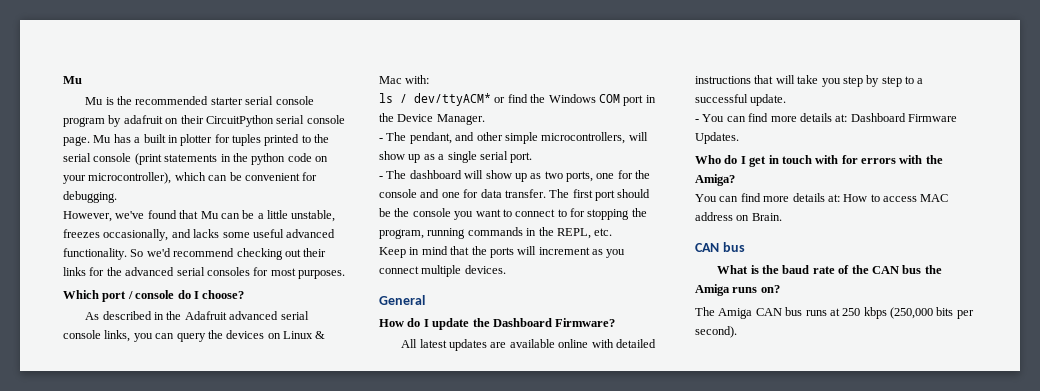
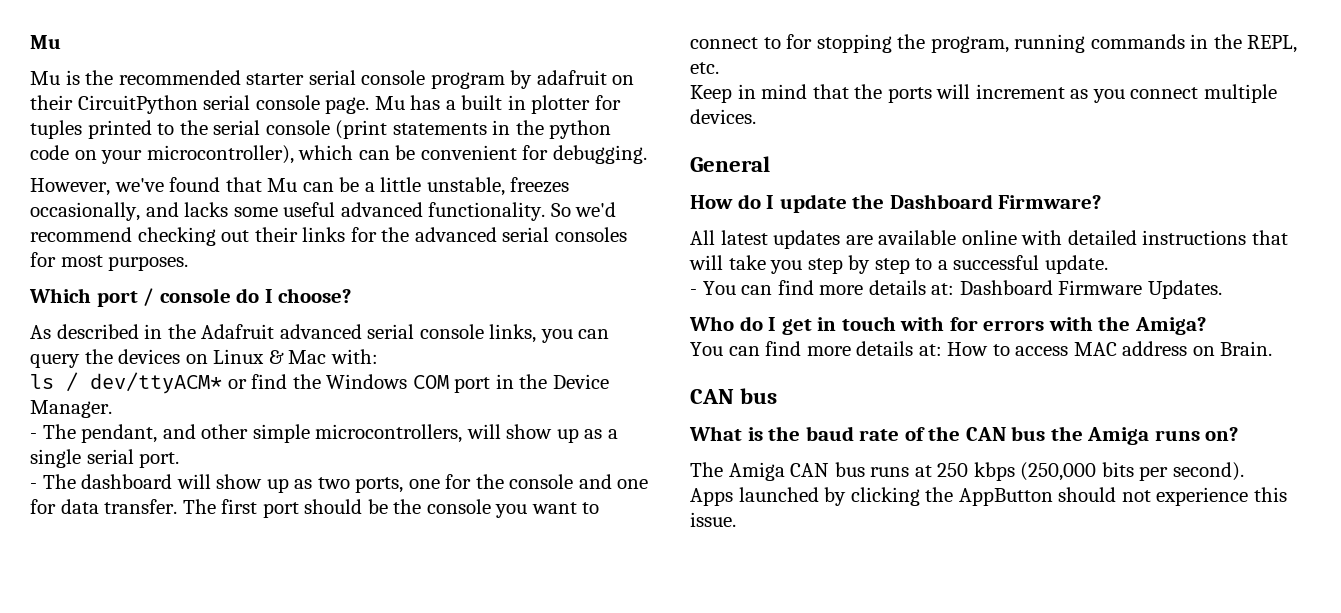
+ Apps launched by clicking the AppButton should not experience this issue.

